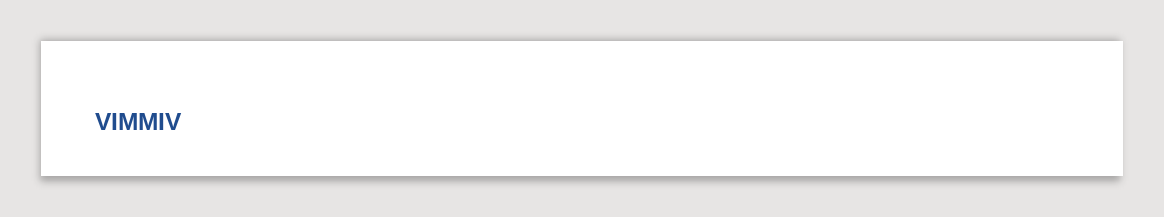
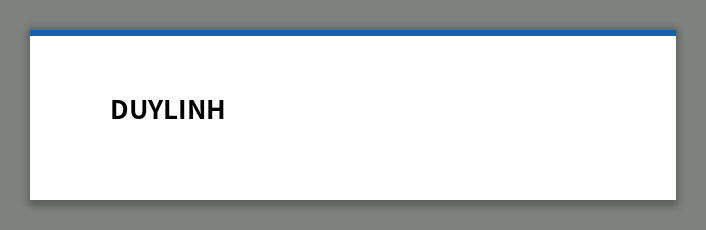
- VIMMIV
+ DUYLINH

